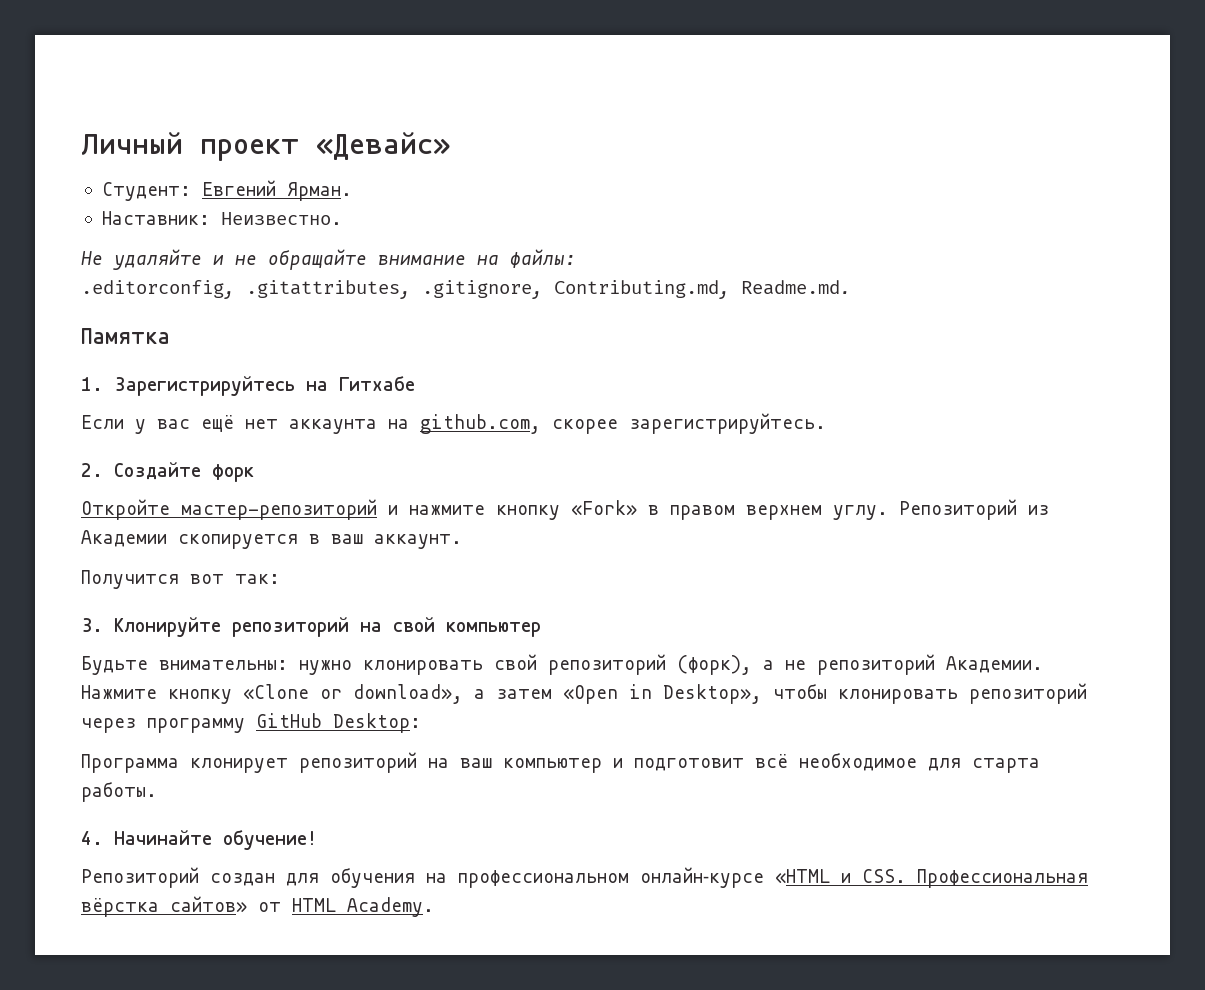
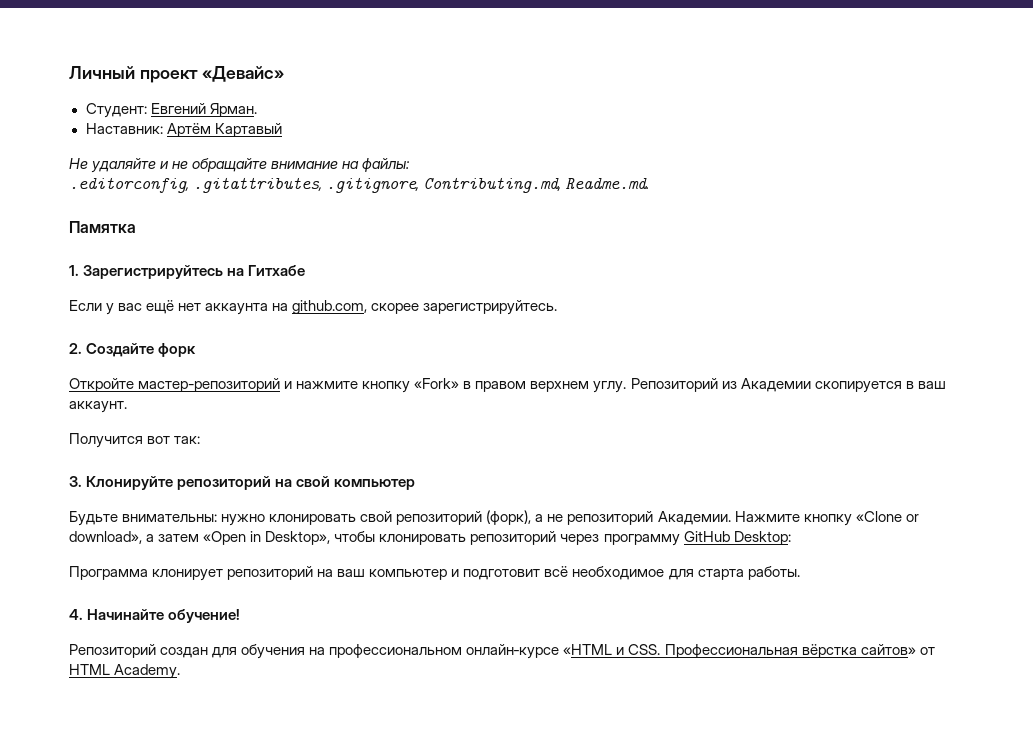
- Наставник: Неизвестно.
+ Наставник: Артём Картавый

